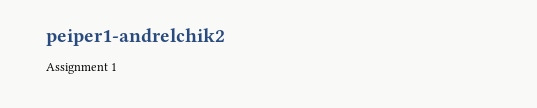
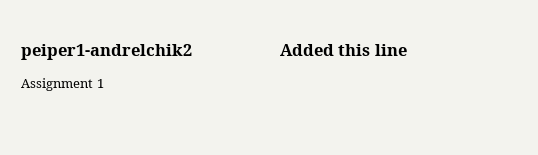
+ Added this line

